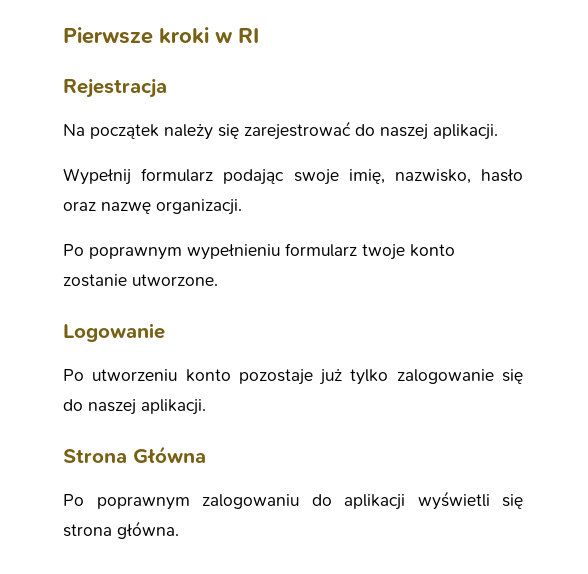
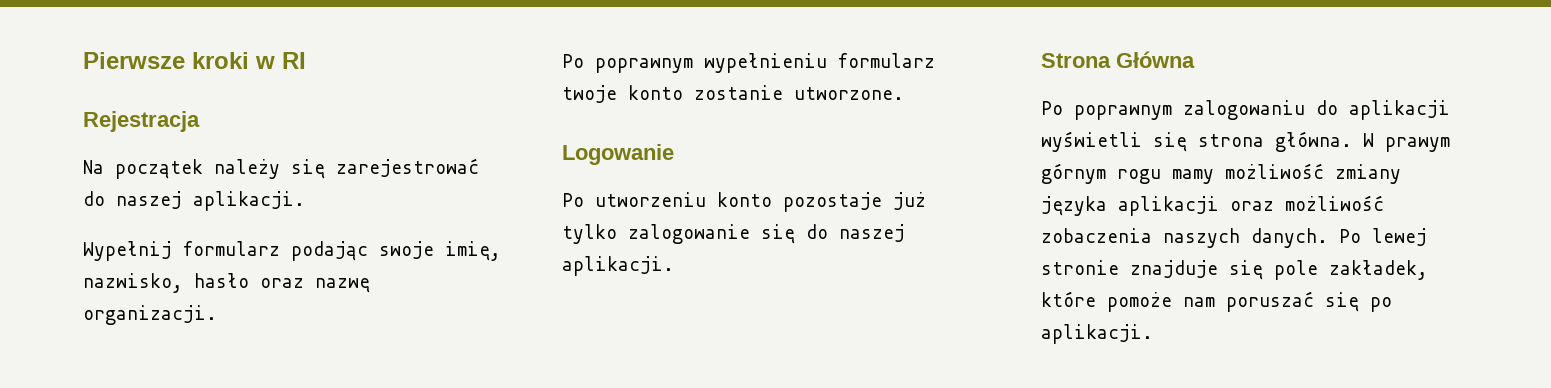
+ W prawym górnym rogu mamy możliwość zmiany języka aplikacji oraz możliwość zobaczenia naszych danych. Po lewej stronie znajduje się pole zakładek, które pomoże nam poruszać się po aplikacji.

